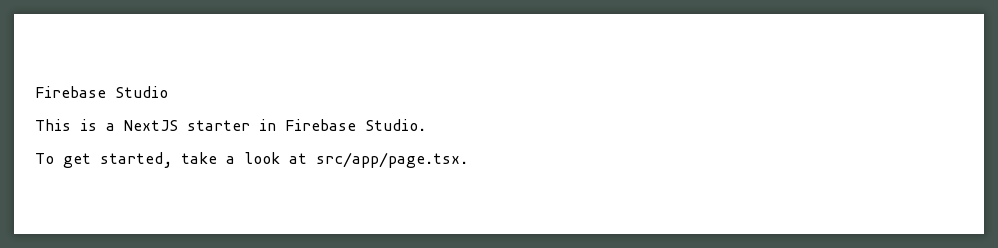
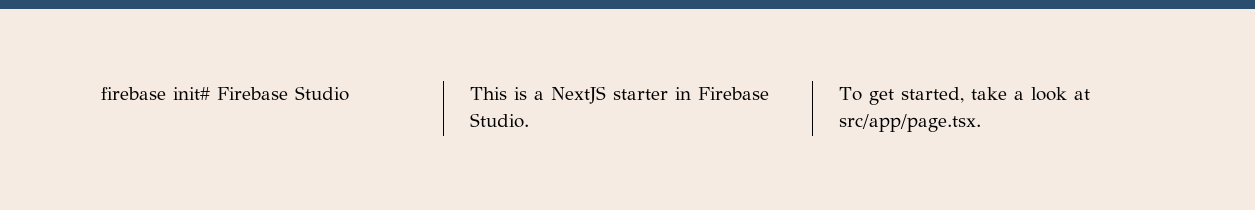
- Firebase Studio
+ firebase init# Firebase Studio

